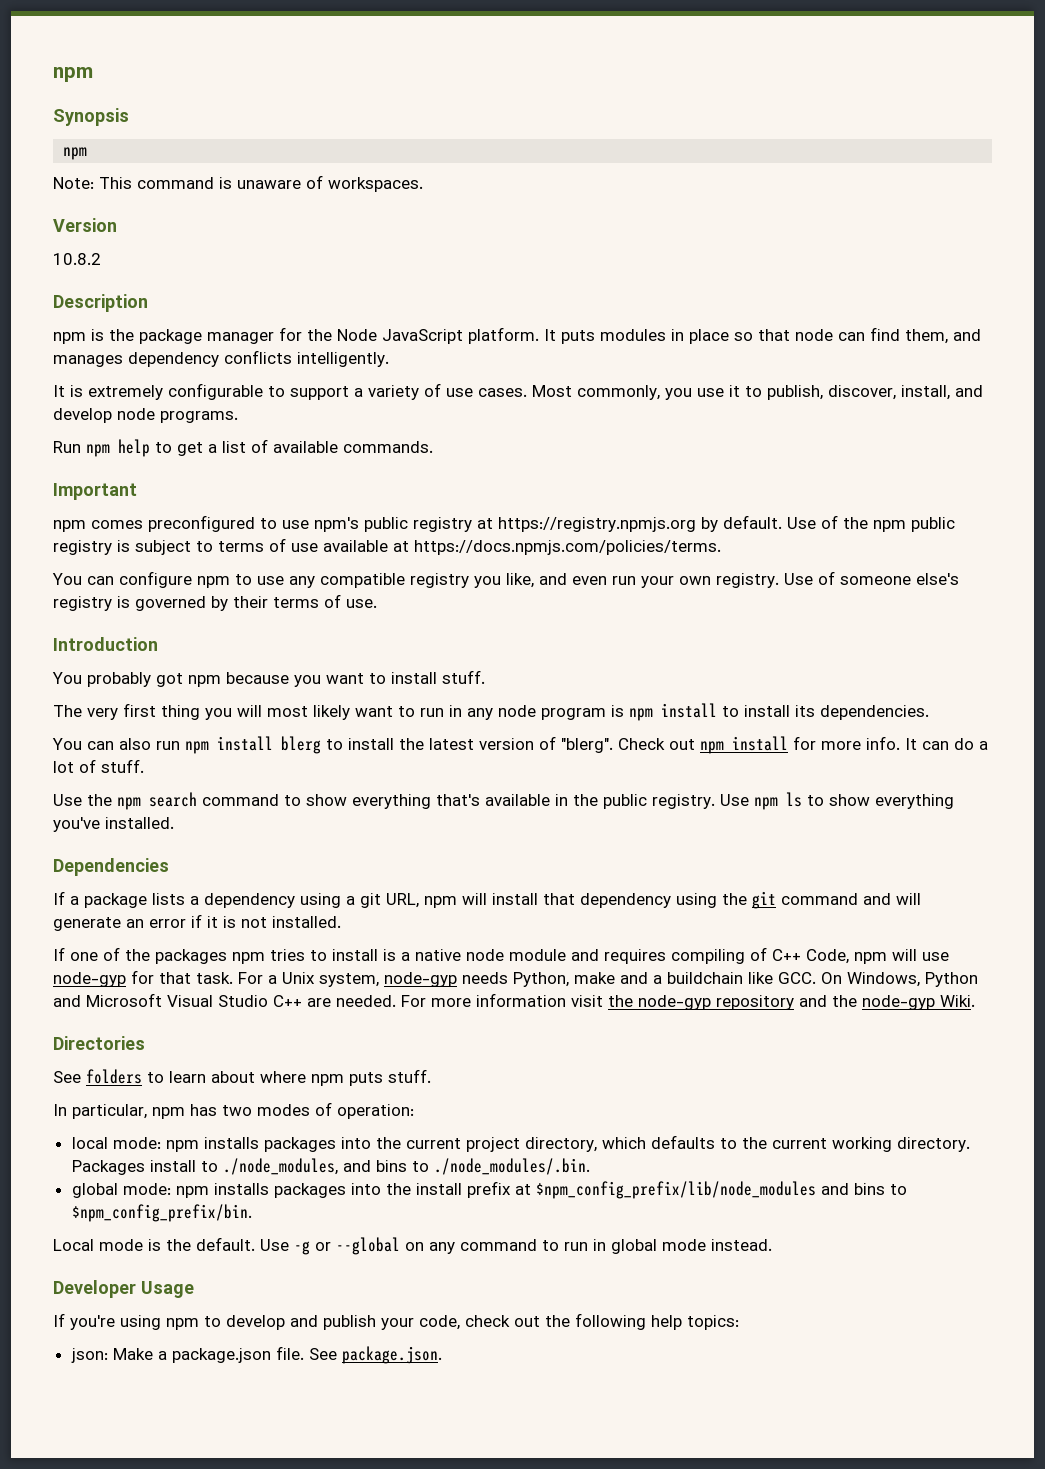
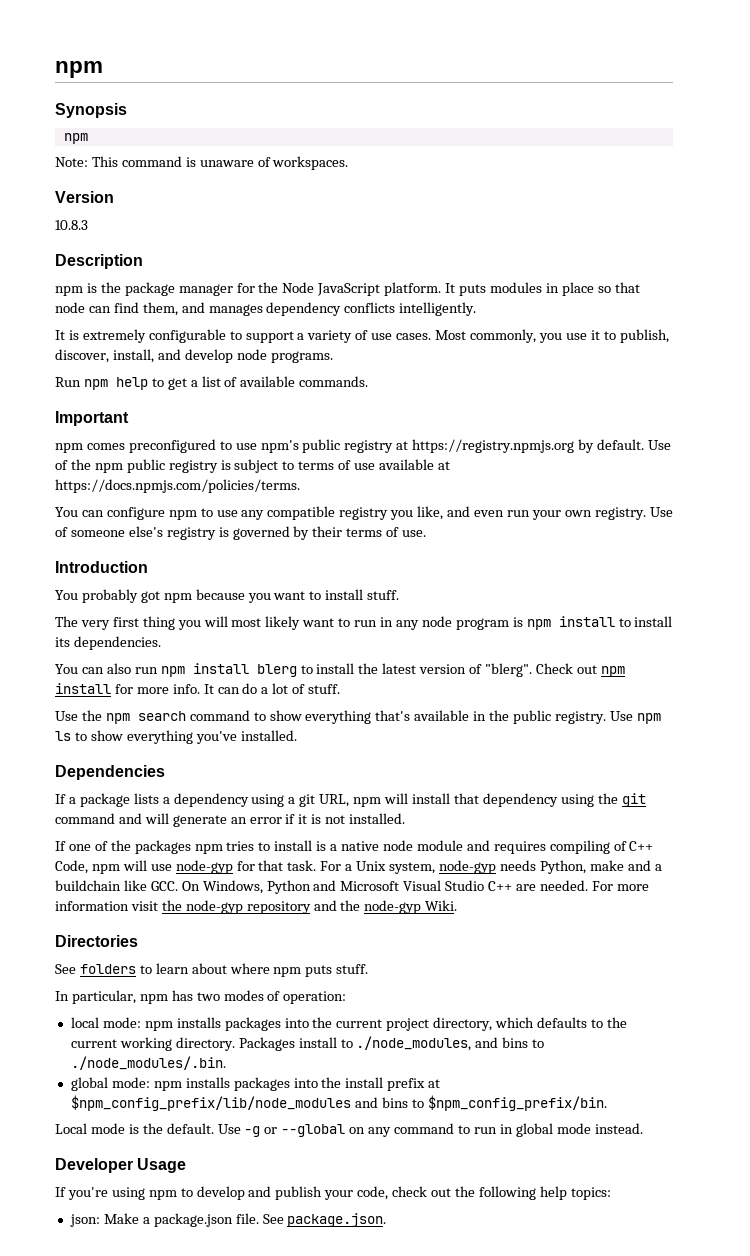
- 10.8.2
+ 10.8.3

